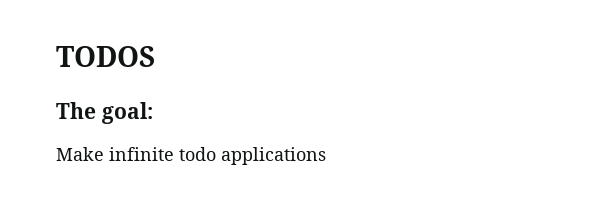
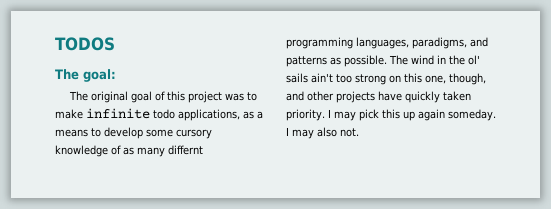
- Make infinite todo applications
+ The original goal of this project was to make infinite todo applications, as a means to develop some cursory knowledge of as many differnt programming languages, paradigms, and patterns as possible. The wind in the ol' sails ain't too strong on this one, though, and other projects have quickly taken priority. I may pick this up again someday. I may also not.

